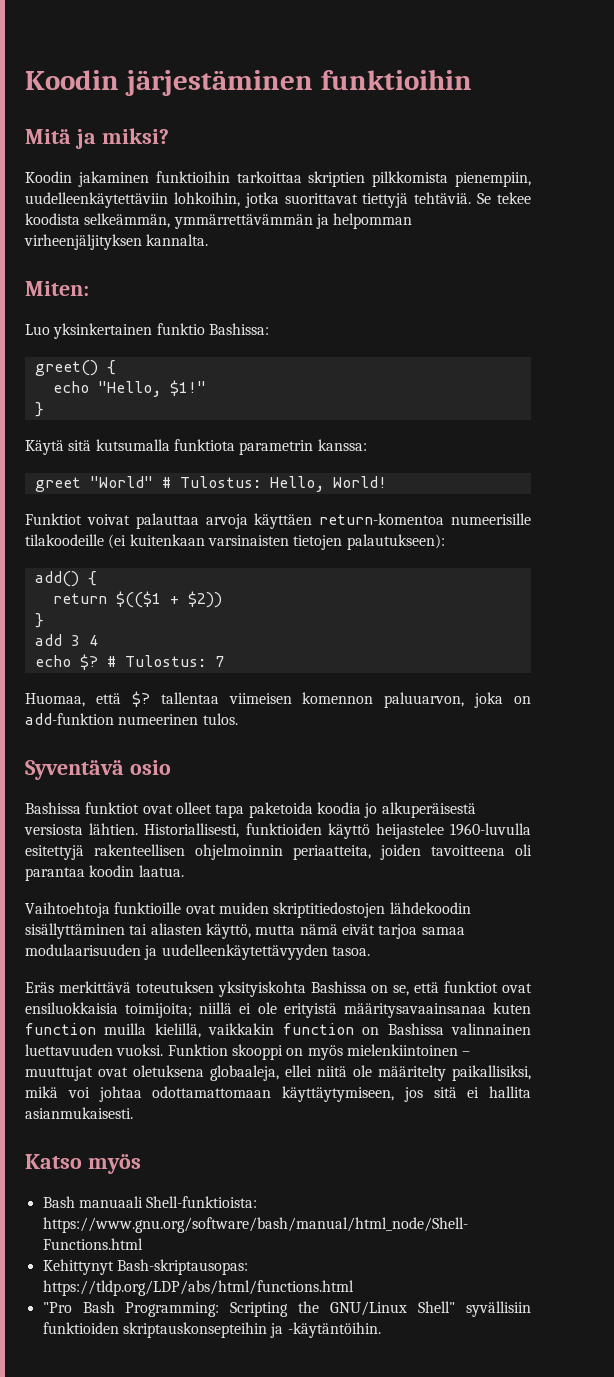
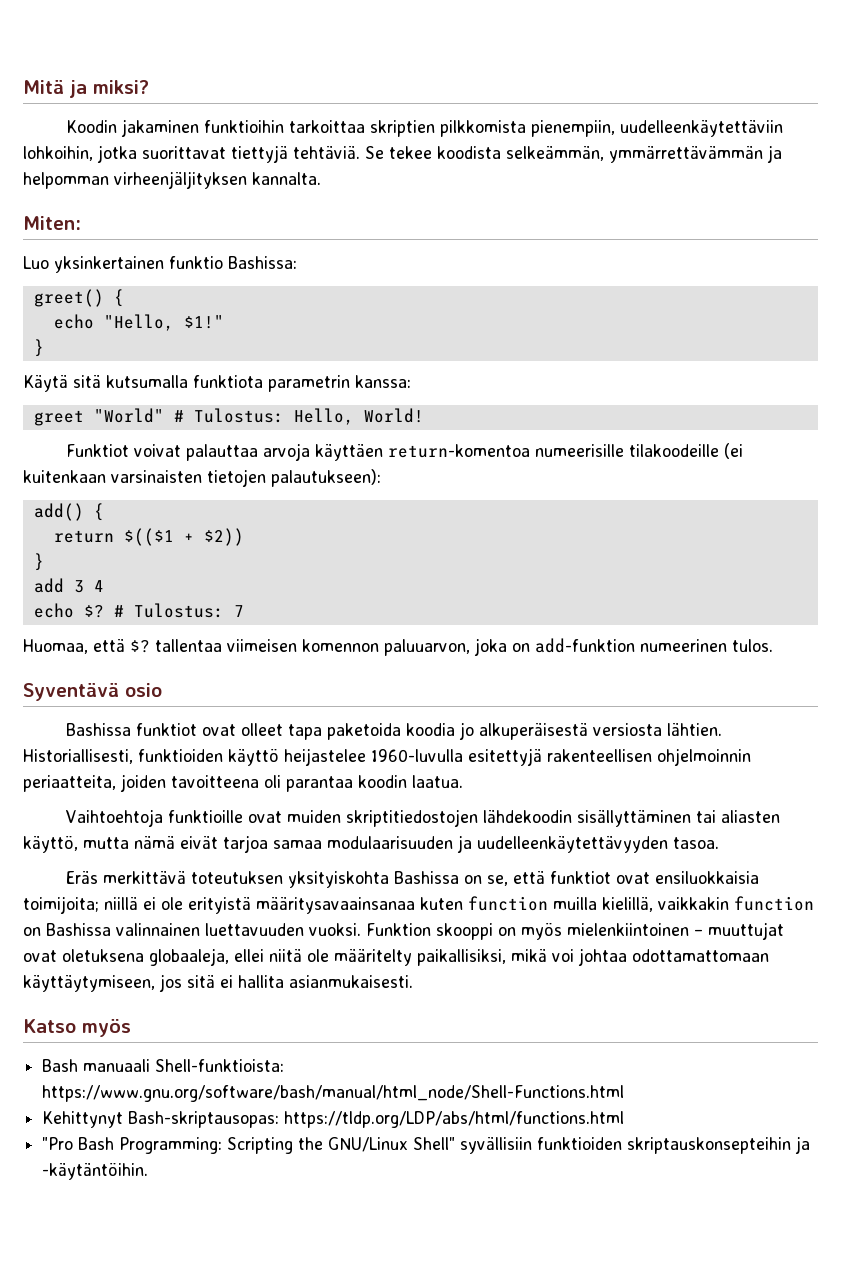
- Koodin järjestäminen funktioihin

